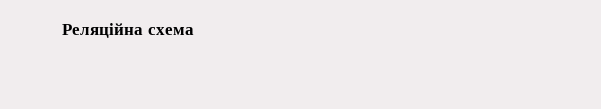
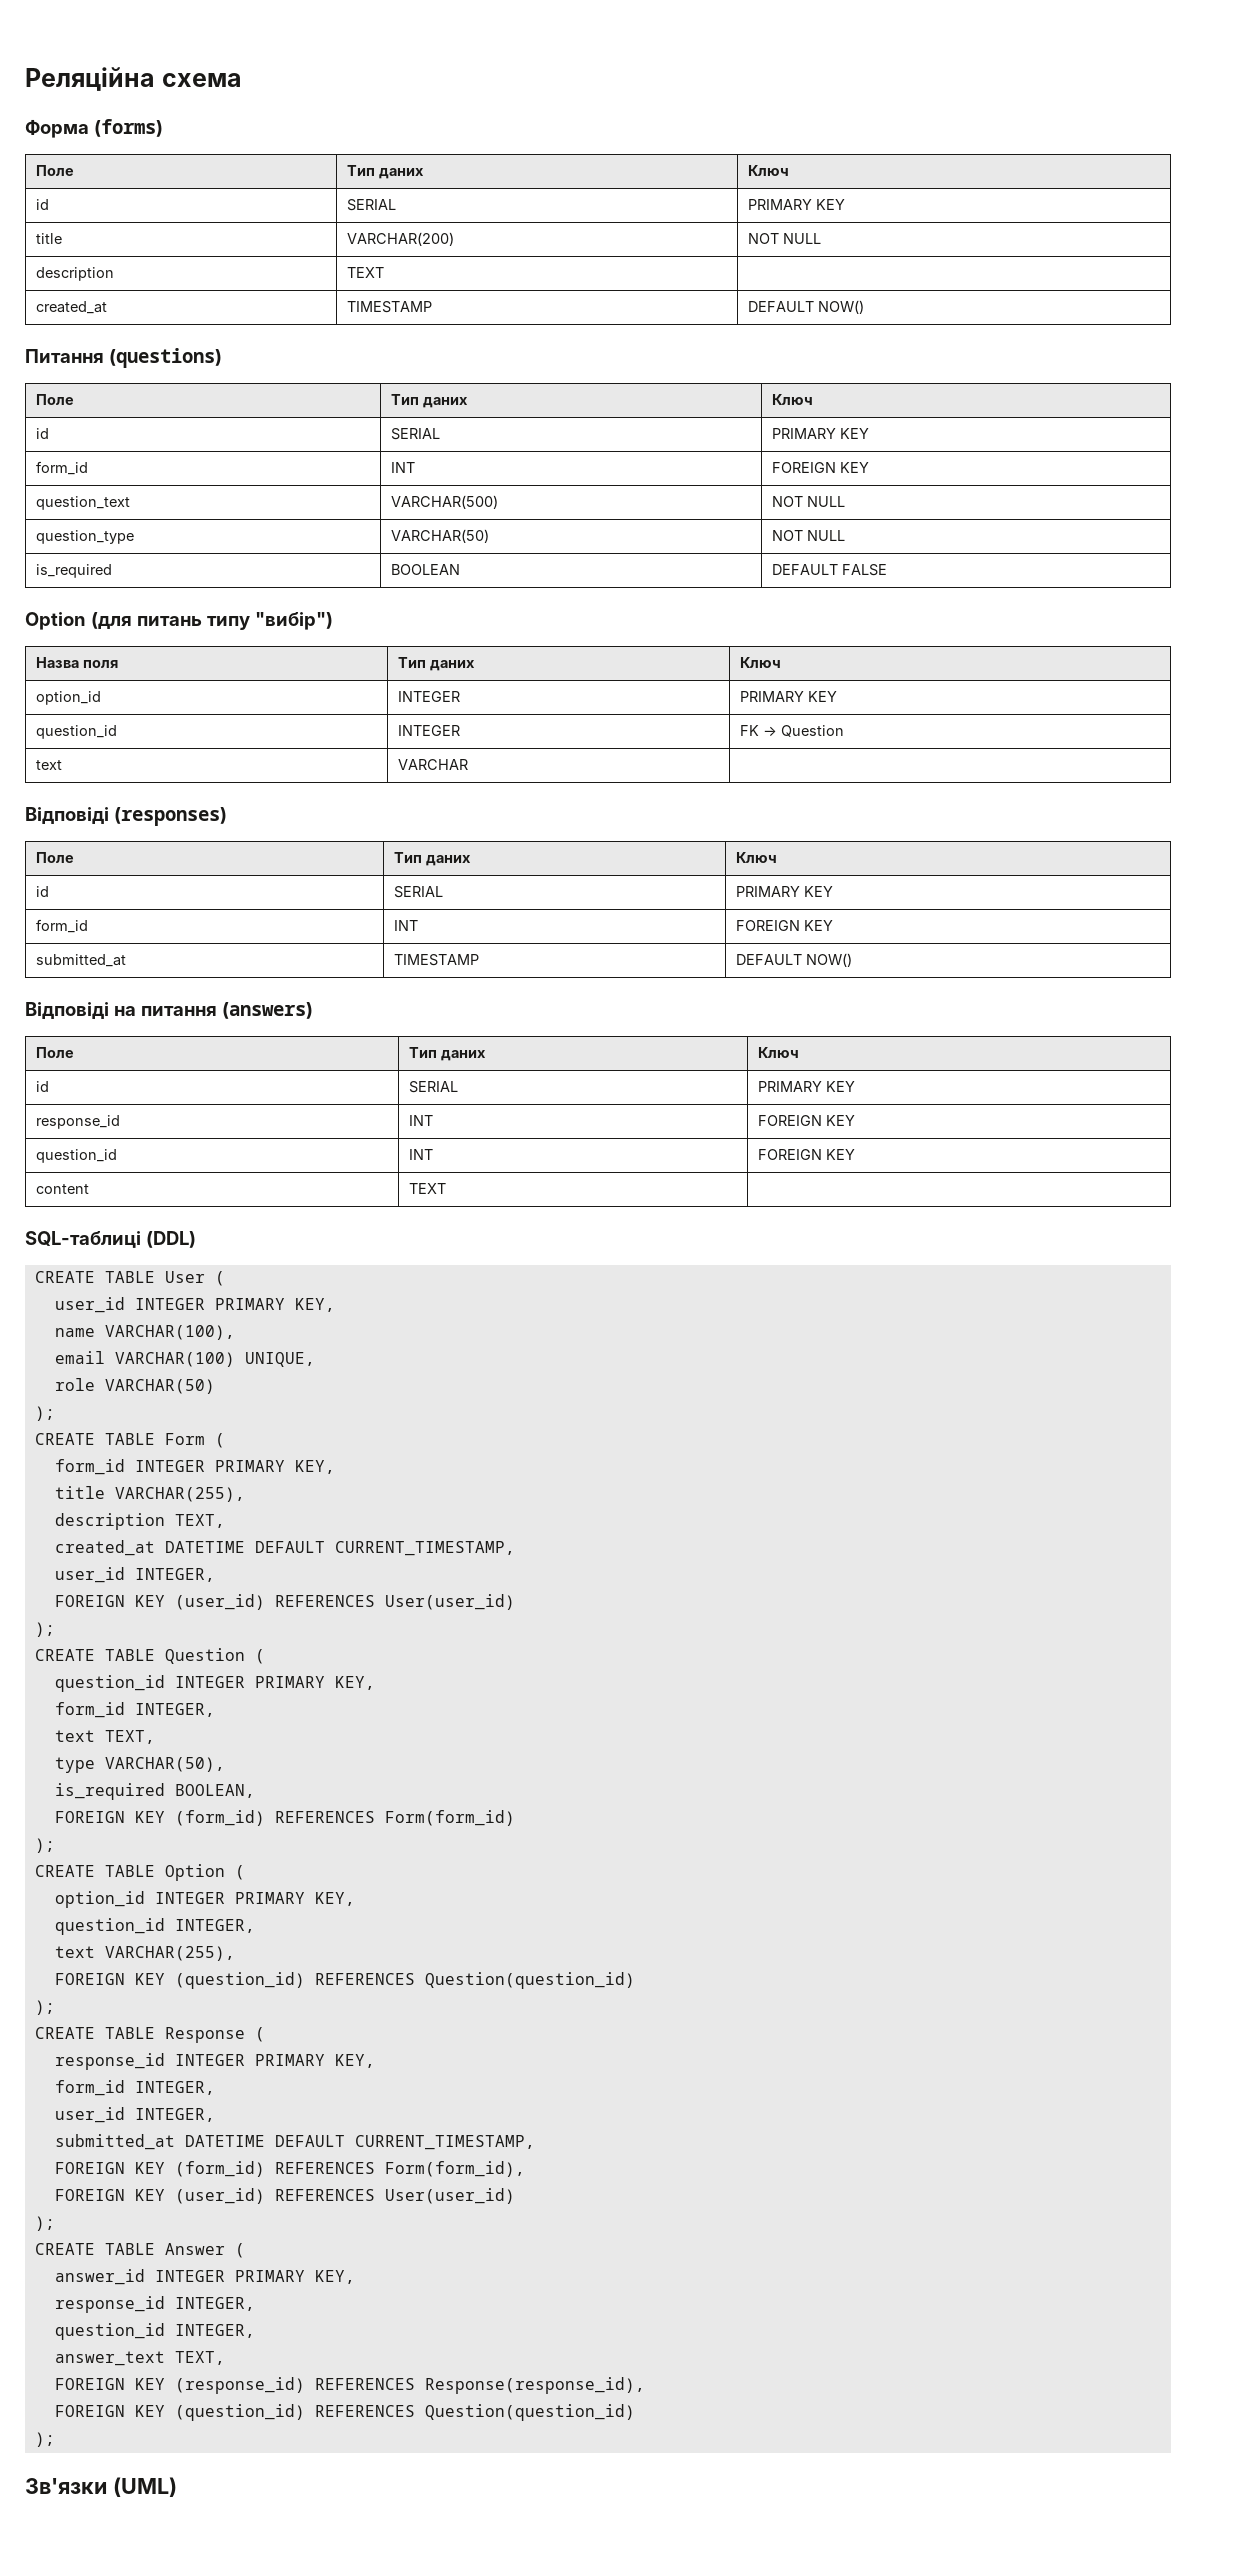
+ Форма (forms)
+ Поле | Тип даних | Ключ
+ id | SERIAL | PRIMARY KEY
+ title | VARCHAR(200) | NOT NULL
+ description | TEXT |
+ created_at | TIMESTAMP | DEFAULT NOW()
+ Питання (questions)
+ Поле | Тип даних | Ключ
+ id | SERIAL | PRIMARY KEY
+ form_id | INT | FOREIGN KEY
+ question_text | VARCHAR(500) | NOT NULL
+ question_type | VARCHAR(50) | NOT NULL
+ is_required | BOOLEAN | DEFAULT FALSE
+ Option (для питань типу "вибір")
+ Назва поля | Тип даних | Ключ
+ option_id | INTEGER | PRIMARY KEY
+ question_id | INTEGER | FK → Question
+ text | VARCHAR |
+ Відповіді (responses)
+ Поле | Тип даних | Ключ
+ id | SERIAL | PRIMARY KEY
+ form_id | INT | FOREIGN KEY
+ submitted_at | TIMESTAMP | DEFAULT NOW()
+ Відповіді на питання (answers)
+ Поле | Тип даних | Ключ
+ id | SERIAL | PRIMARY KEY
+ response_id | INT | FOREIGN KEY
+ question_id | INT | FOREIGN KEY
+ content | TEXT |
+ SQL-таблиці (DDL)
+ CREATE TABLE User (
+ user_id INTEGER PRIMARY KEY,
+ name VARCHAR(100),
+ email VARCHAR(100) UNIQUE,
+ role VARCHAR(50)
+ );
+ CREATE TABLE Form (
+ form_id INTEGER PRIMARY KEY,
+ title VARCHAR(255),
+ description TEXT,
+ created_at DATETIME DEFAULT CURRENT_TIMESTAMP,
+ user_id INTEGER,
+ FOREIGN KEY (user_id) REFERENCES User(user_id)
+ );
+ CREATE TABLE Question (
+ question_id INTEGER PRIMARY KEY,
+ form_id INTEGER,
+ text TEXT,
+ type VARCHAR(50),
+ is_required BOOLEAN,
+ FOREIGN KEY (form_id) REFERENCES Form(form_id)
+ );
+ CREATE TABLE Option (
+ option_id INTEGER PRIMARY KEY,
+ question_id INTEGER,
+ text VARCHAR(255),
+ FOREIGN KEY (question_id) REFERENCES Question(question_id)
+ );
+ CREATE TABLE Response (
+ response_id INTEGER PRIMARY KEY,
+ form_id INTEGER,
+ user_id INTEGER,
+ submitted_at DATETIME DEFAULT CURRENT_TIMESTAMP,
+ FOREIGN KEY (form_id) REFERENCES Form(form_id),
+ FOREIGN KEY (user_id) REFERENCES User(user_id)
+ );
+ CREATE TABLE Answer (
+ answer_id INTEGER PRIMARY KEY,
+ response_id INTEGER,
+ question_id INTEGER,
+ answer_text TEXT,
+ FOREIGN KEY (response_id) REFERENCES Response(response_id),
+ FOREIGN KEY (question_id) REFERENCES Question(question_id)
+ );
+ Зв'язки (UML)

